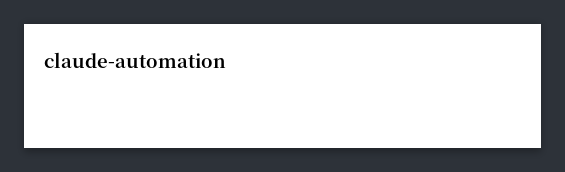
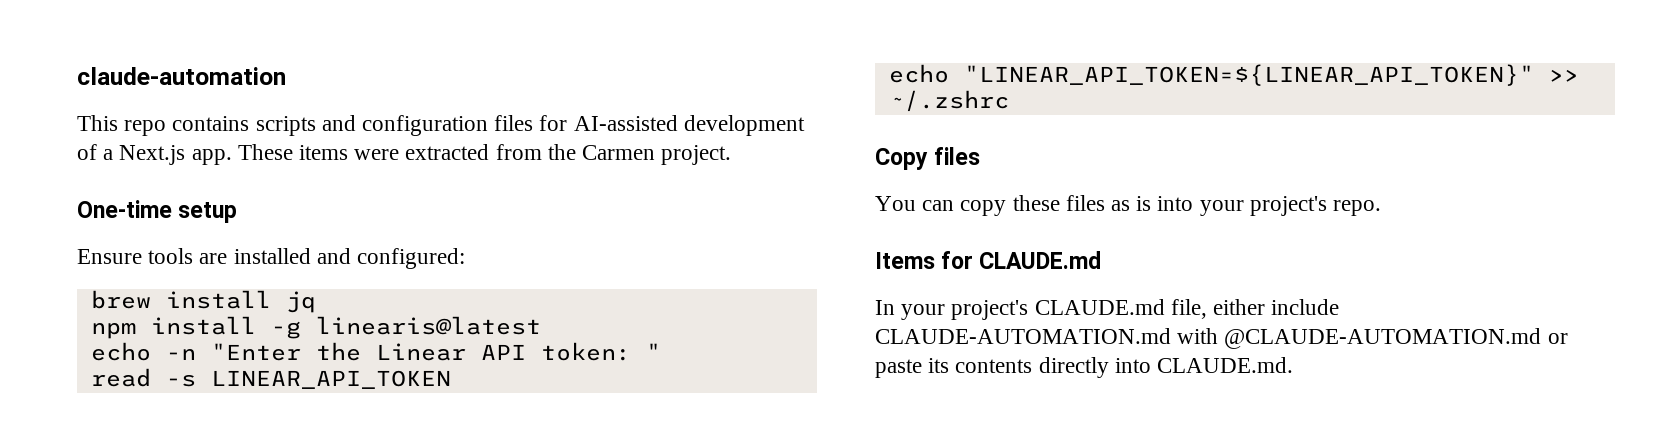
+ This repo contains scripts and configuration files for AI-assisted development of a Next.js app. These items were extracted from the Carmen project.
+ One-time setup
+ Ensure tools are installed and configured:
+ brew install jq
+ npm install -g linearis@latest
+ echo -n "Enter the Linear API token: "
+ read -s LINEAR_API_TOKEN
+ echo "LINEAR_API_TOKEN=${LINEAR_API_TOKEN}" >> ~/.zshrc
+ Copy files
+ You can copy these files as is into your project's repo.
+ Items for CLAUDE.md
+ In your project's CLAUDE.md file, either include CLAUDE-AUTOMATION.md with @CLAUDE-AUTOMATION.md or paste its contents directly into CLAUDE.md.

